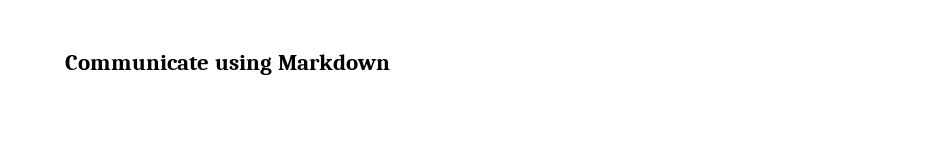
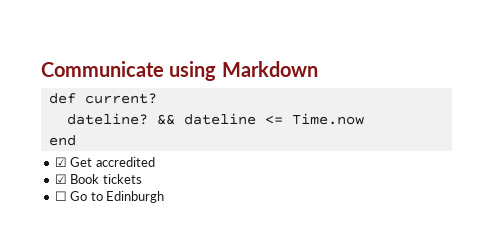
+ def current?
+ dateline? && dateline <= Time.now
+ end
+ ☑ Get accredited
+ ☑ Book tickets
+ ☐ Go to Edinburgh

